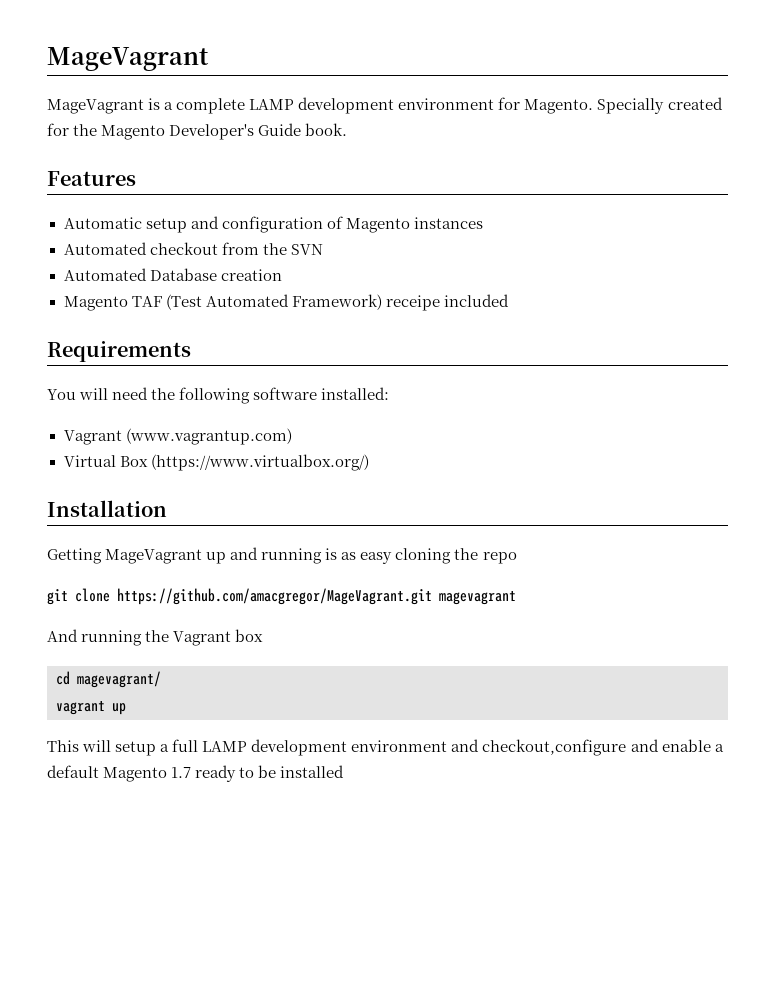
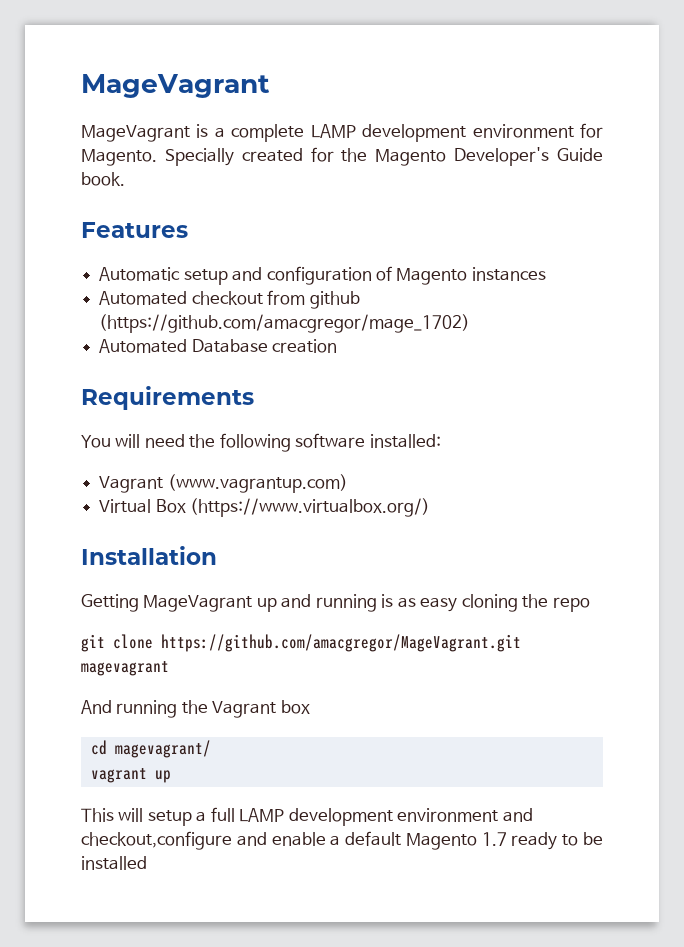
- Automated checkout from the SVN
+ Automated checkout from github (https://github.com/amacgregor/mage_1702)
- Magento TAF (Test Automated Framework) receipe included

